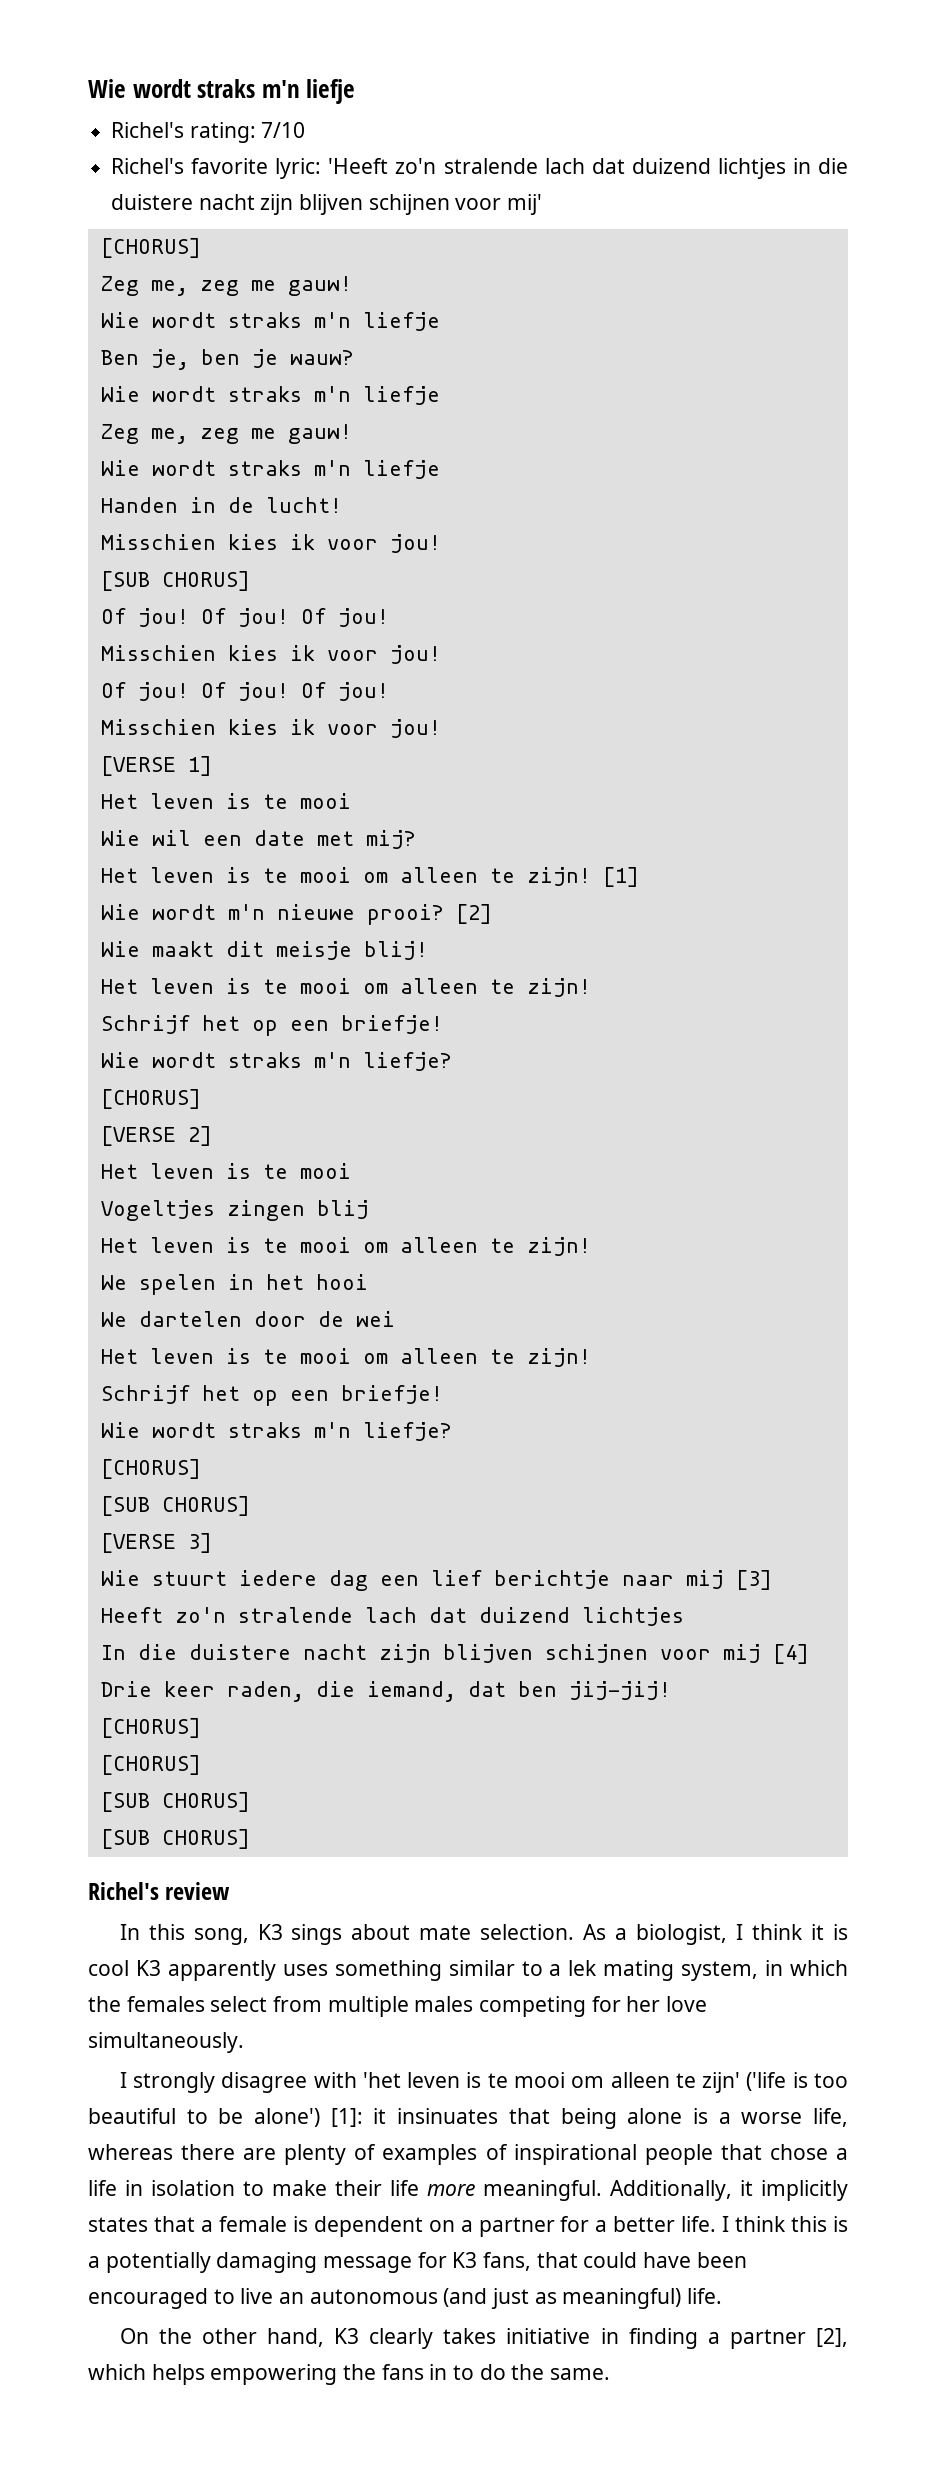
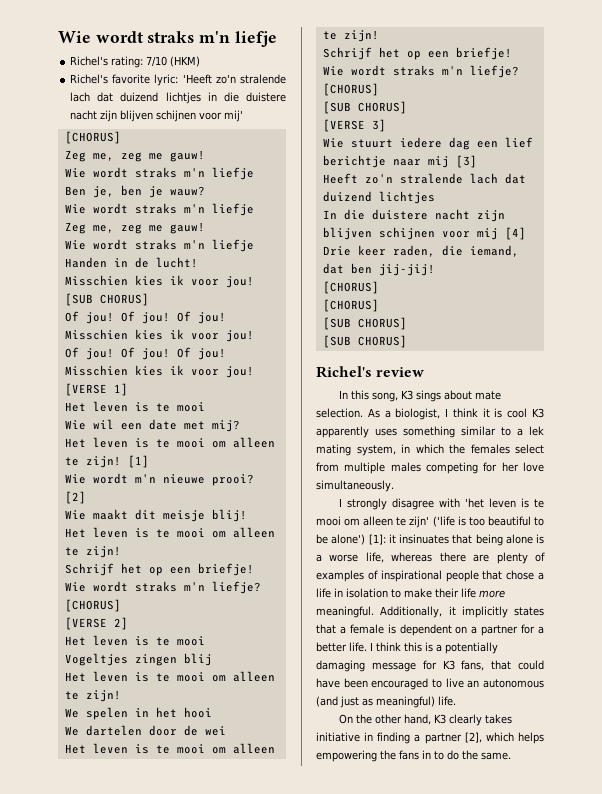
- Richel's rating: 7/10
+ Richel's rating: 7/10 (HKM)

